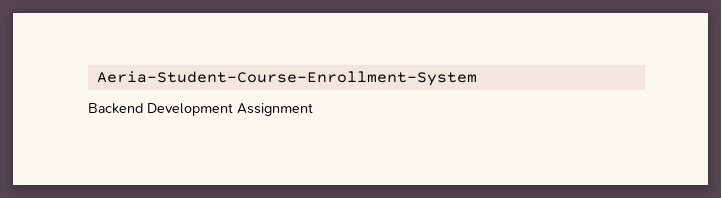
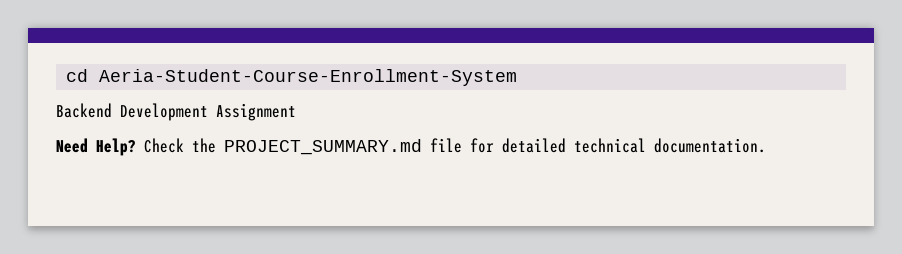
- Aeria-Student-Course-Enrollment-System
+ cd Aeria-Student-Course-Enrollment-System
+ Need Help? Check the PROJECT_SUMMARY.md file for detailed technical documentation.

